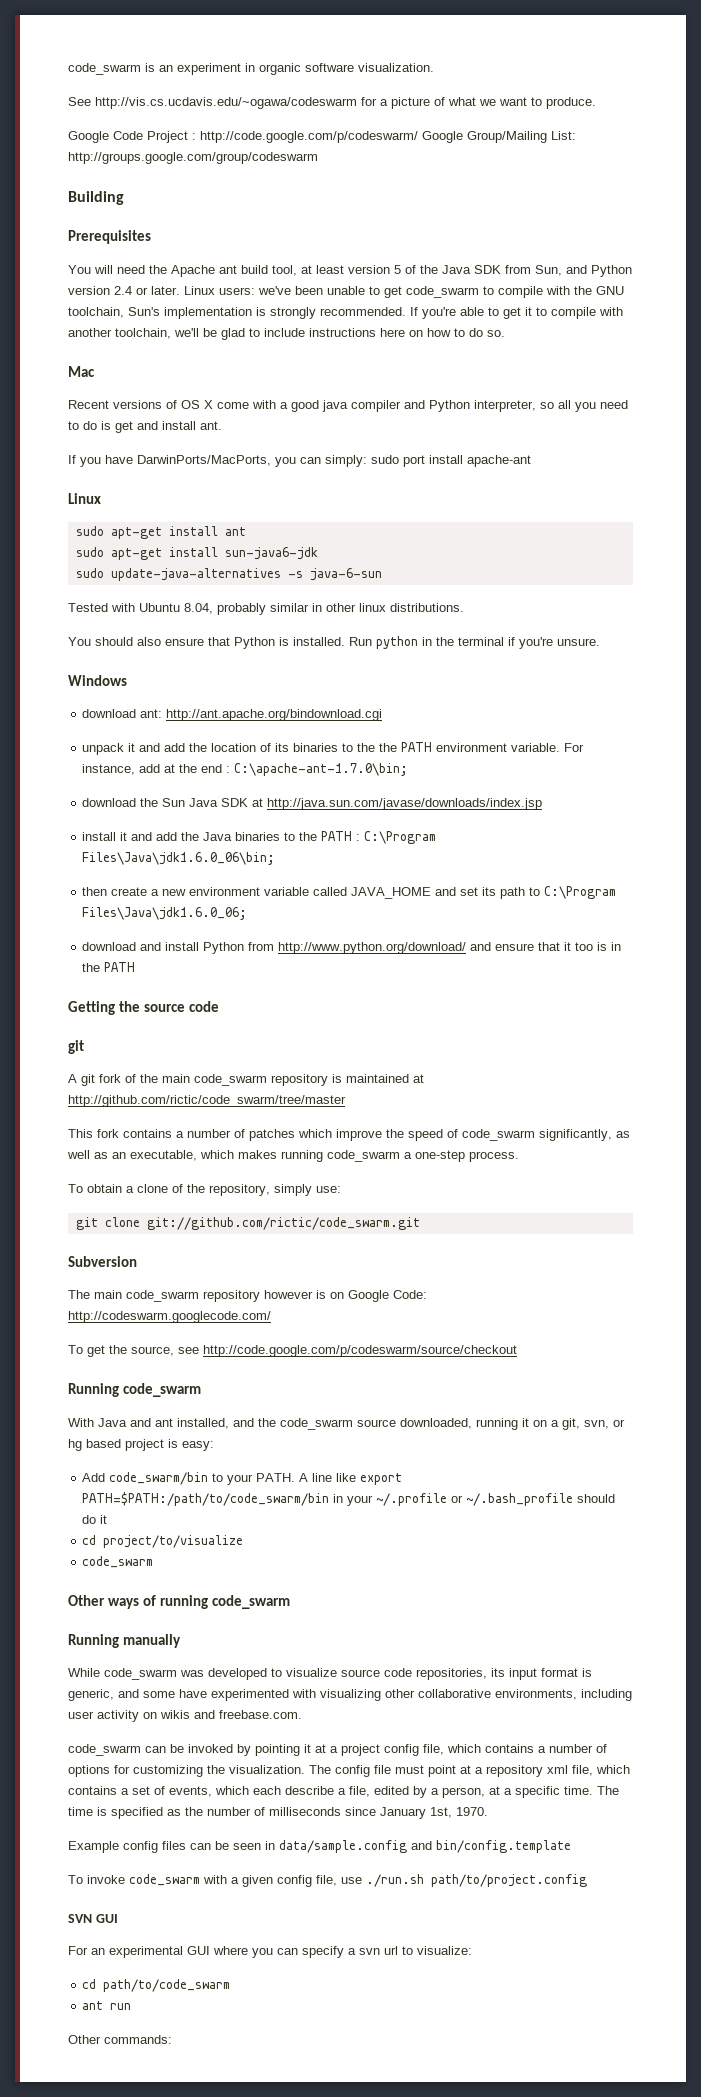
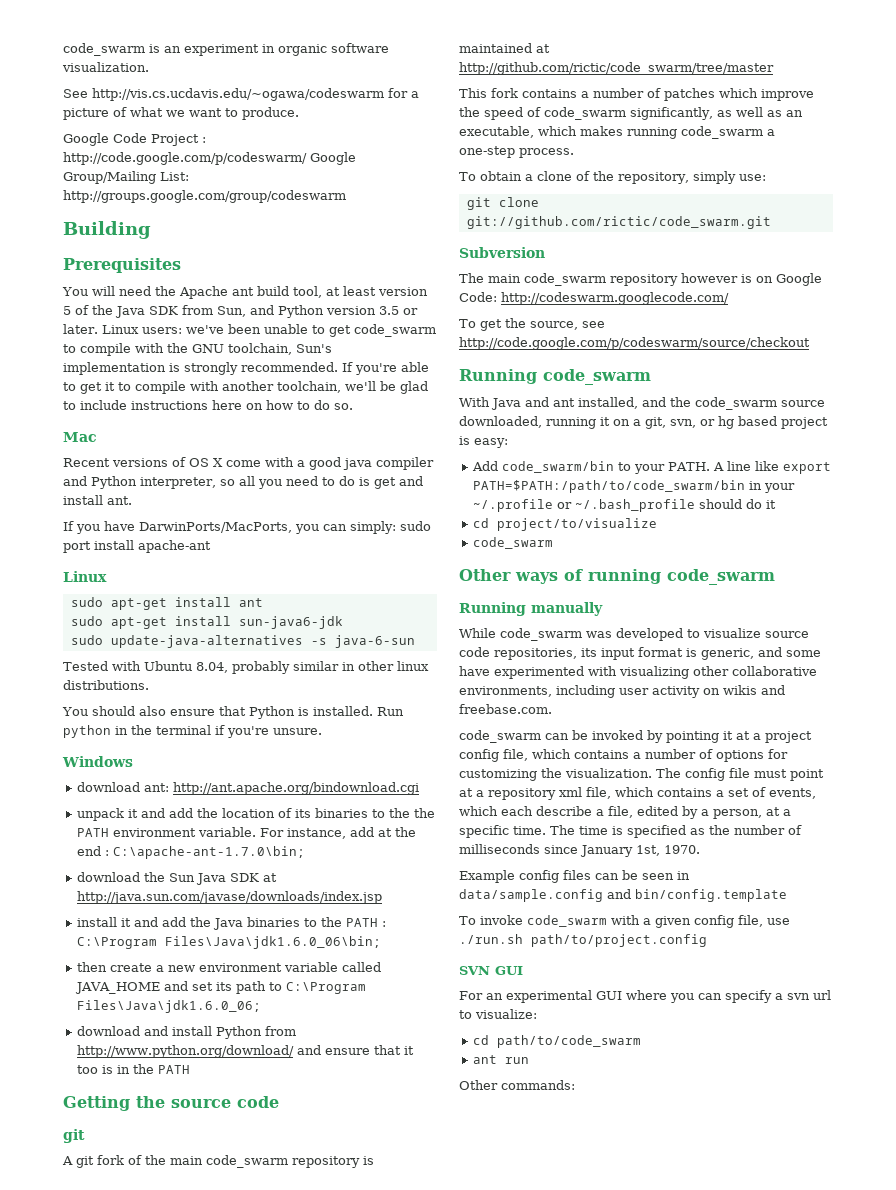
- You will need the Apache ant build tool, at least version 5 of the Java SDK from Sun, and Python version 2.4 or later.
+ You will need the Apache ant build tool, at least version 5 of the Java SDK from Sun, and Python version 3.5 or later.

